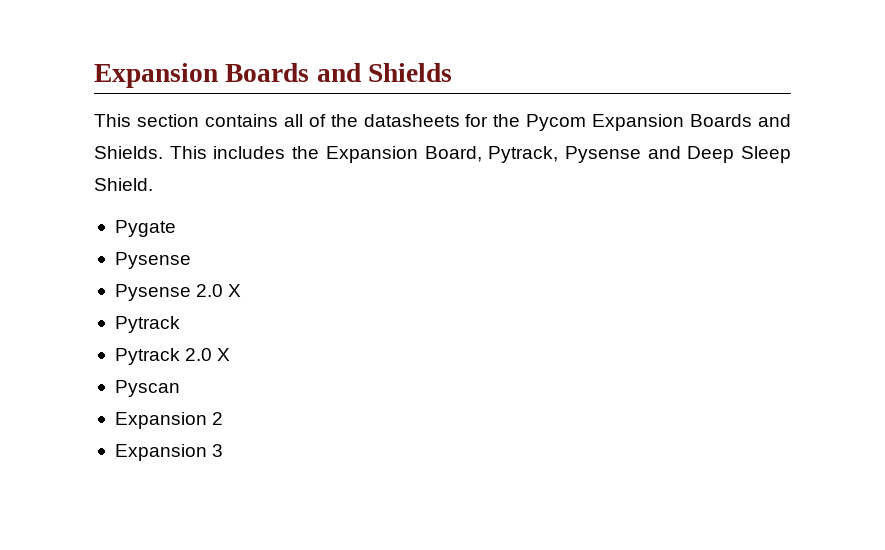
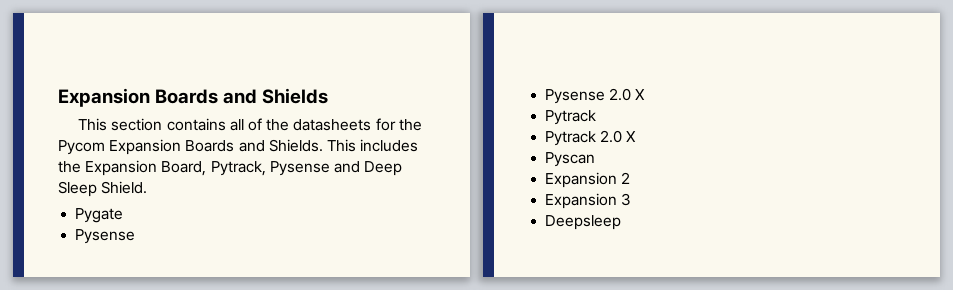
+ Deepsleep

